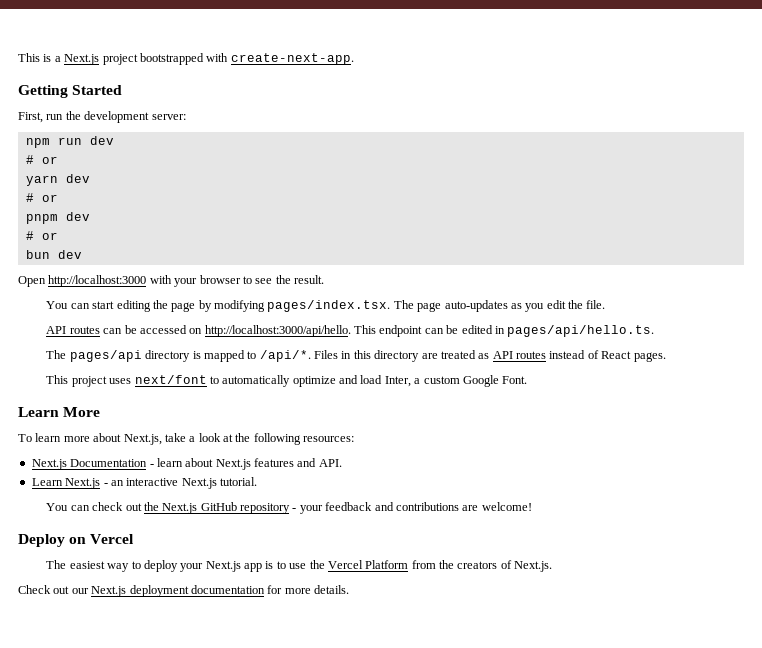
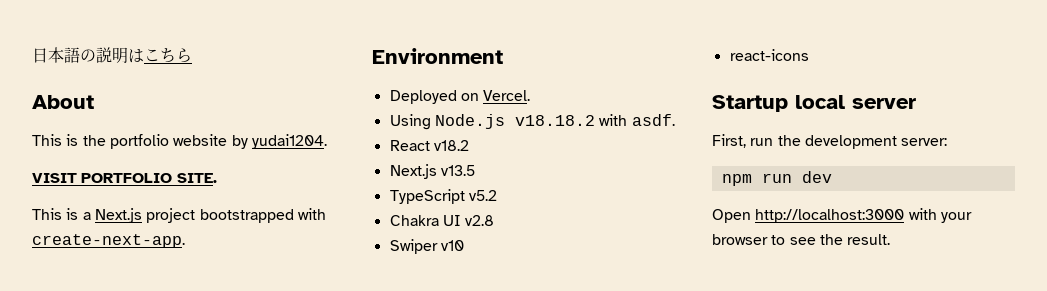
+ 日本語の説明はこちら
+ About
+ This is the portfolio website by yudai1204.
+ VISIT PORTFOLIO SITE.
- Getting Started
+ Environment
+ Deployed on Vercel.
+ Using Node.js v18.18.2 with asdf.
+ React v18.2
+ Next.js v13.5
+ TypeScript v5.2
+ Chakra UI v2.8
+ Swiper v10
+ react-icons
+ Startup local server
  npm run dev
- # or
- yarn dev
- # or
- pnpm dev
- # or
- bun dev
- You can start editing the page by modifying pages/index.tsx. The page auto-updates as you edit the file.
- API routes can be accessed on http://localhost:3000/api/hello. This endpoint can be edited in pages/api/hello.ts.
- The pages/api directory is mapped to /api/*. Files in this directory are treated as API routes instead of React pages.
- This project uses next/font to automatically optimize and load Inter, a custom Google Font.
- Learn More
- To learn more about Next.js, take a look at the following resources:
- Next.js Documentation - learn about Next.js features and API.
- Learn Next.js - an interactive Next.js tutorial.
- You can check out the Next.js GitHub repository - your feedback and contributions are welcome!
- Deploy on Vercel
- The easiest way to deploy your Next.js app is to use the Vercel Platform from the creators of Next.js.
- Check out our Next.js deployment documentation for more details.

